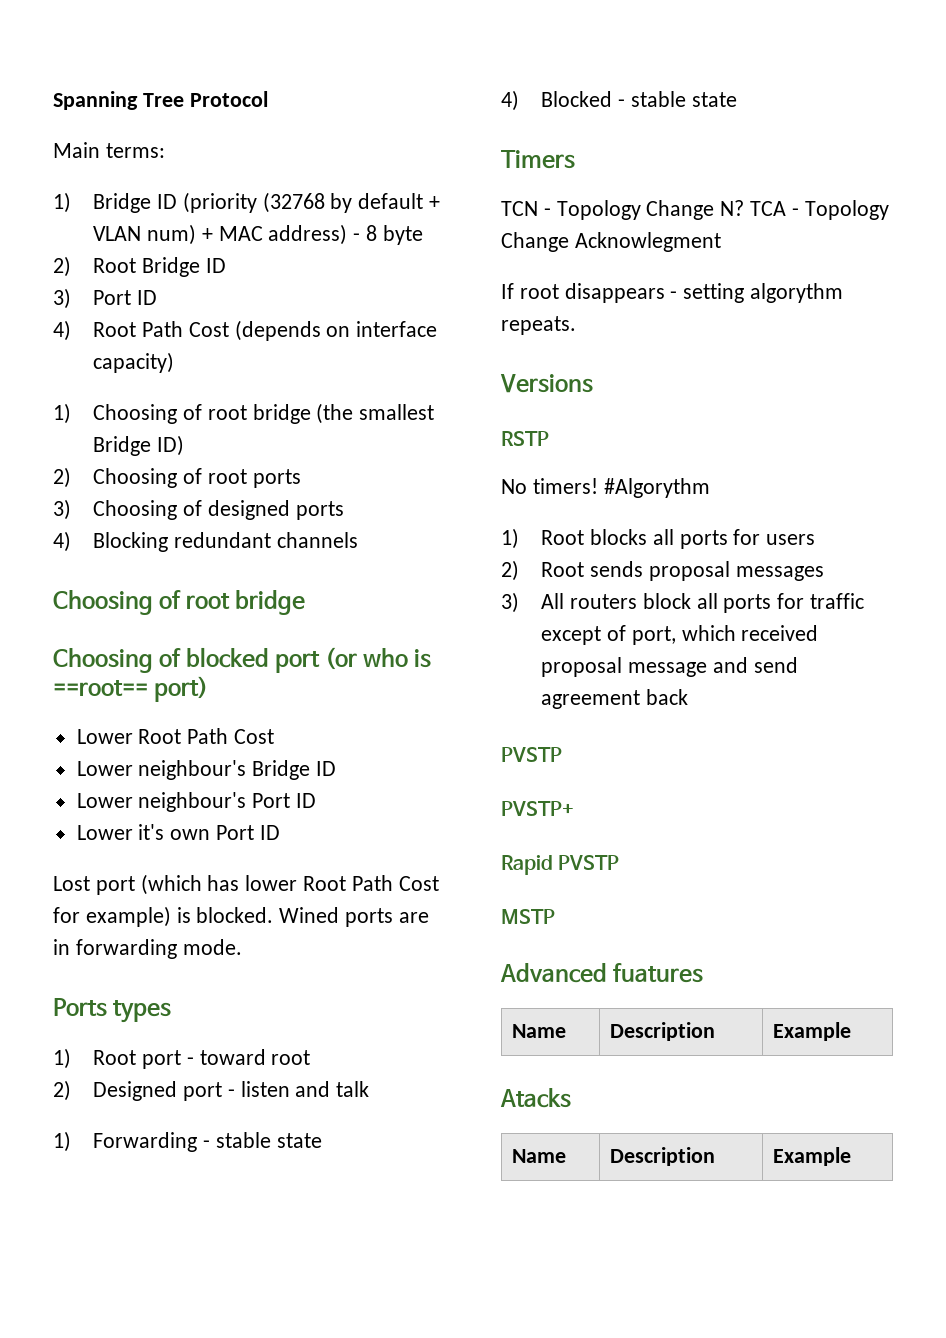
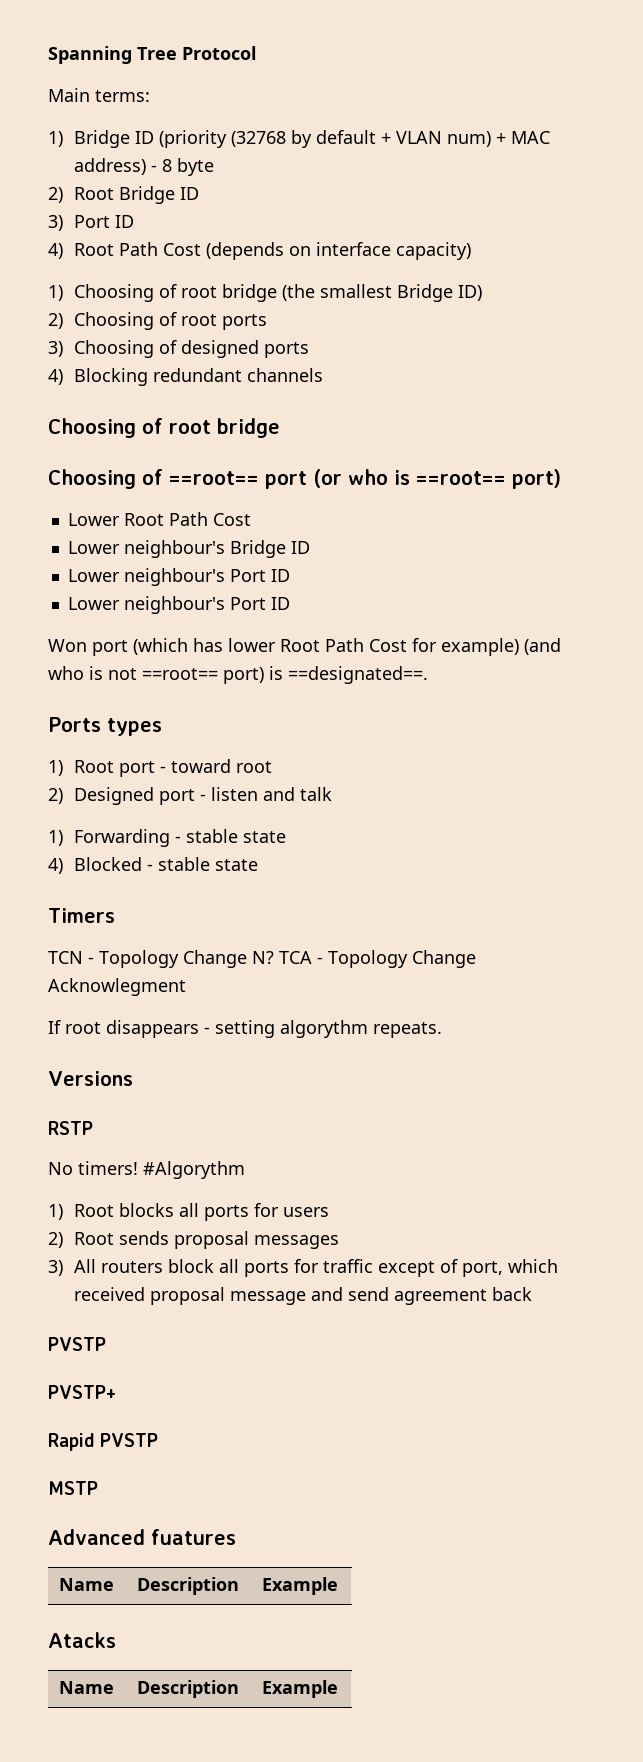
- Choosing of blocked port (or who is ==root== port)
+ Choosing of ==root== port (or who is ==root== port)
  Lower neighbour's Bridge ID
  Lower neighbour's Port ID
- Lower it's own Port ID
- Lost port (which has lower Root Path Cost for example) is blocked. Wined ports are in forwarding mode.
+ Lower neighbour's Port ID
+ Won port (which has lower Root Path Cost for example) (and who is not ==root== port) is ==designated==.

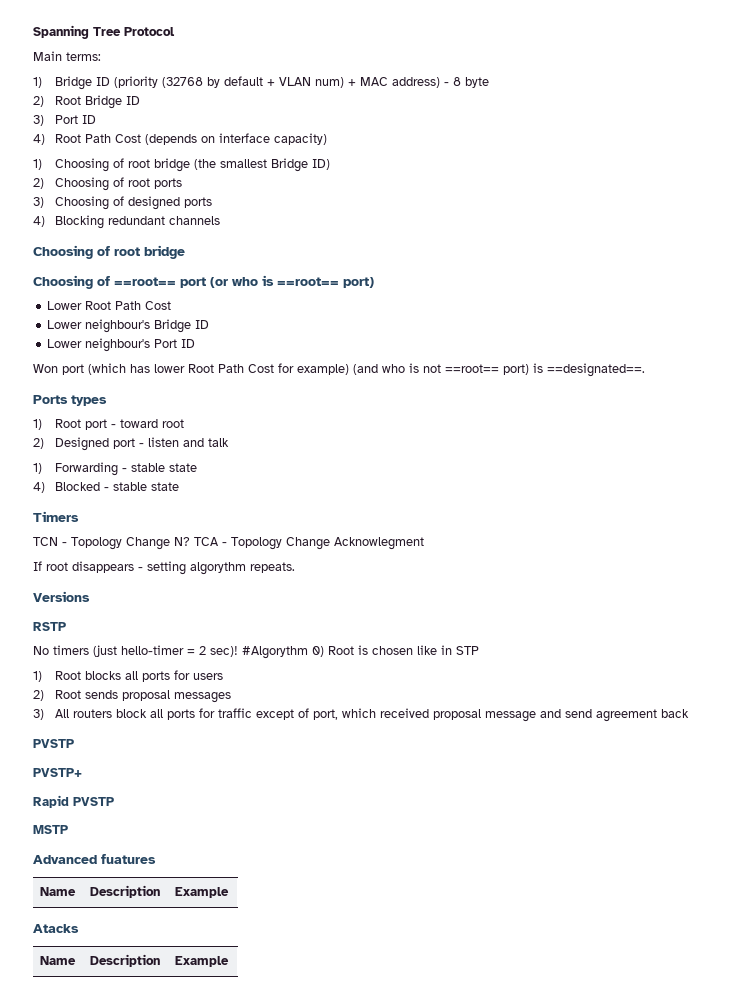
  Lower neighbour's Bridge ID
- Lower neighbour's Port ID
- No timers! #Algorythm
+ No timers (just hello-timer = 2 sec)! #Algorythm 0) Root is chosen like in STP

